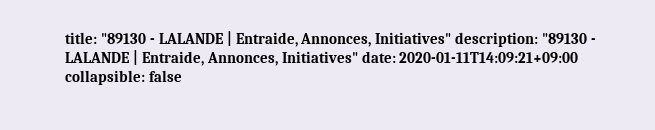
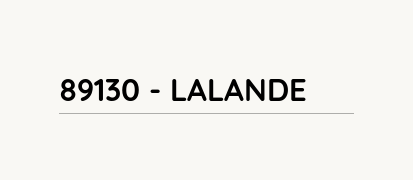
- title: "89130 - LALANDE | Entraide, Annonces, Initiatives" description: "89130 - LALANDE | Entraide, Annonces, Initiatives" date: 2020-01-11T14:09:21+09:00 collapsible: false
+ 89130 - LALANDE

